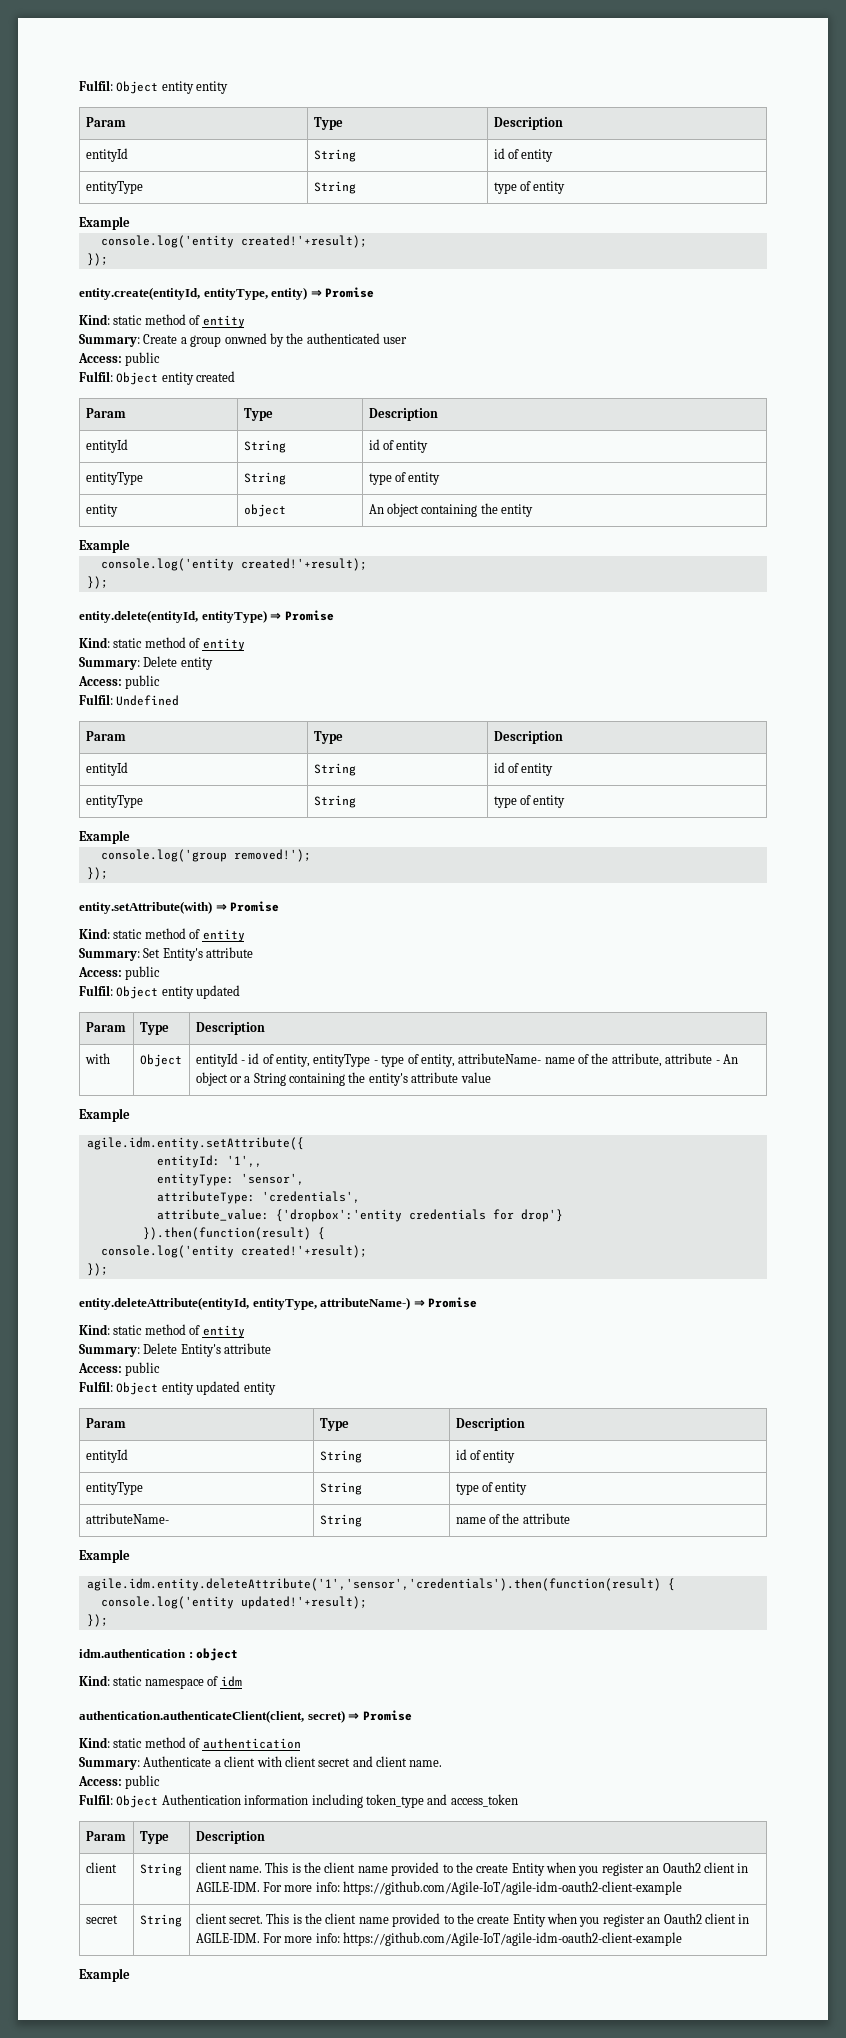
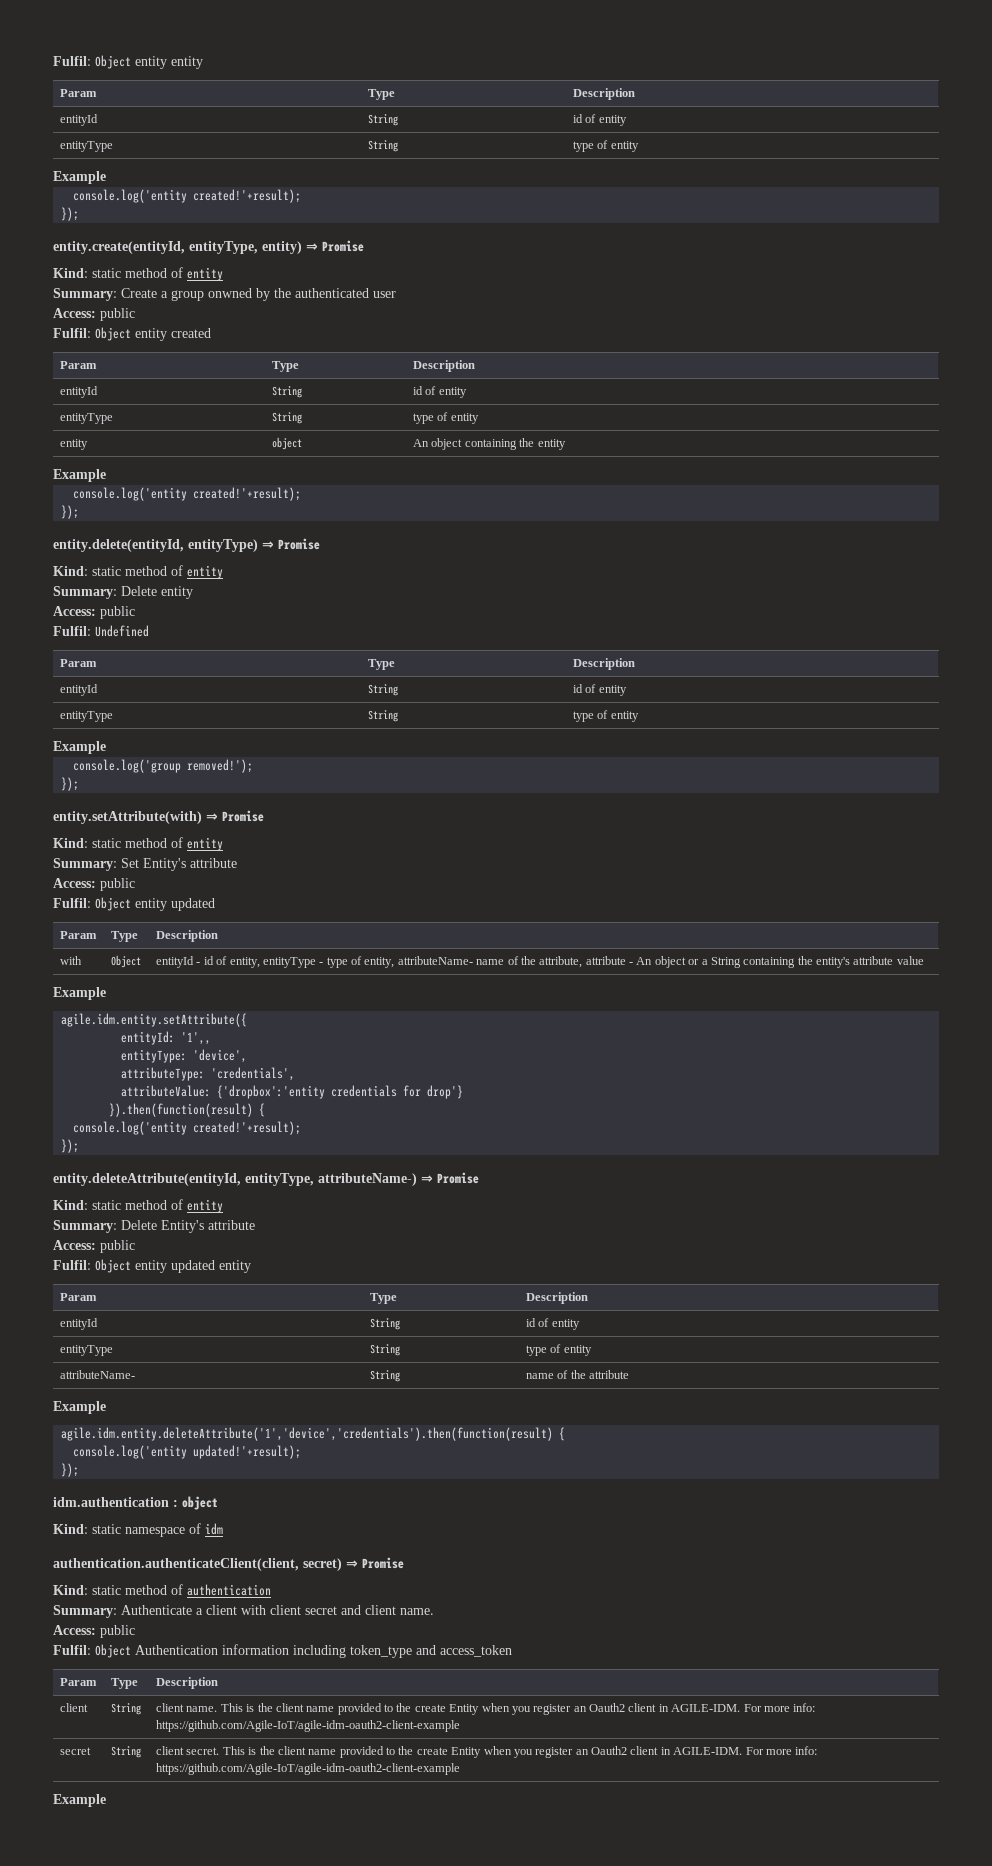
- entityType: 'sensor',
+ entityType: 'device',
- attribute_value: {'dropbox':'entity credentials for drop'}
+ attributeValue: {'dropbox':'entity credentials for drop'}
- agile.idm.entity.deleteAttribute('1','sensor','credentials').then(function(result) {
+ agile.idm.entity.deleteAttribute('1','device','credentials').then(function(result) {

